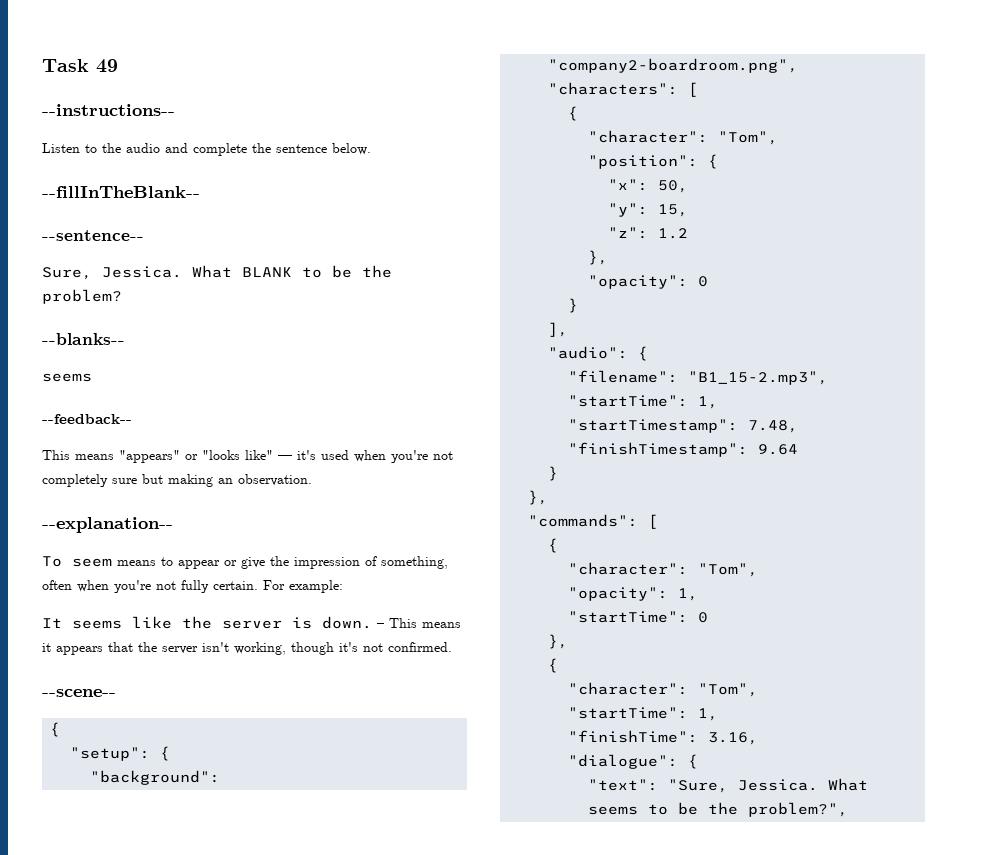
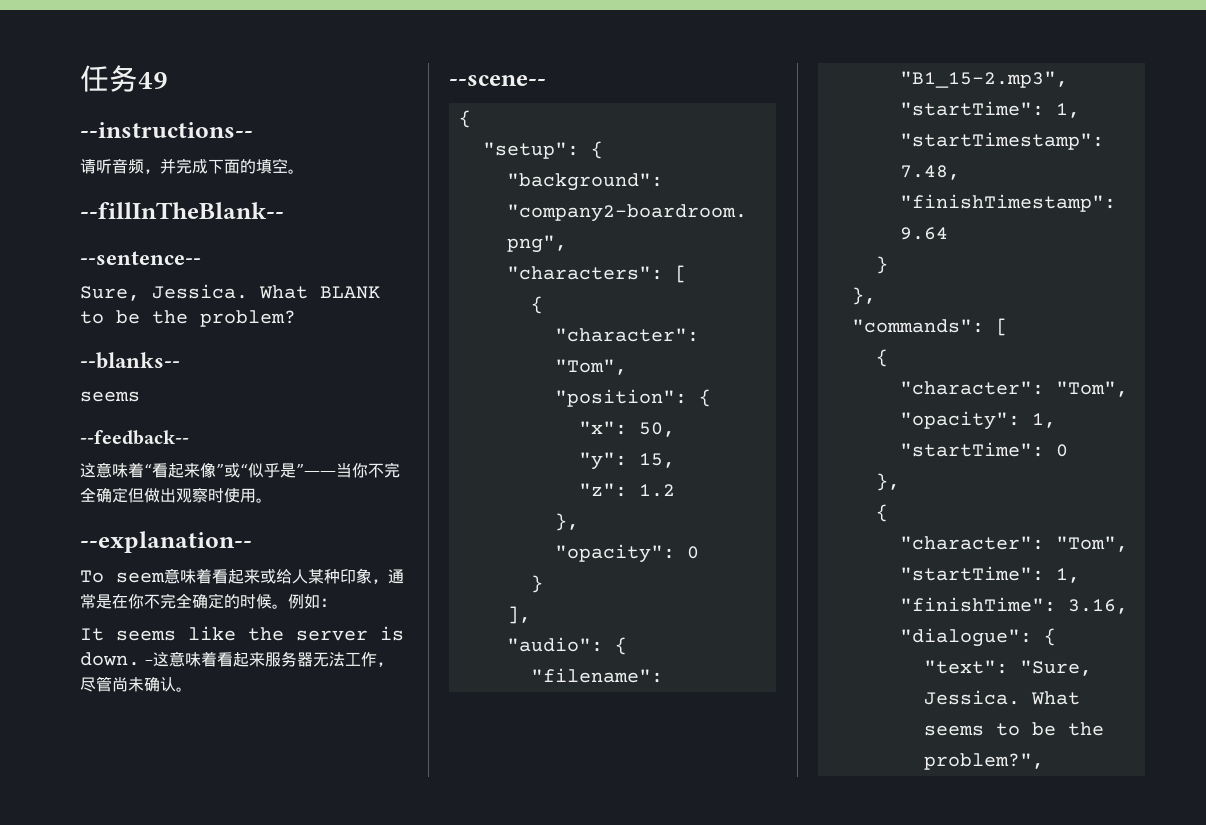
- Task 49
+ 任务49
- Listen to the audio and complete the sentence below.
+ 请听音频，并完成下面的填空。
- This means "appears" or "looks like" — it's used when you're not completely sure but making an observation.
+ 这意味着“看起来像”或“似乎是”——当你不完全确定但做出观察时使用。
  --explanation--
- To seem means to appear or give the impression of something, often when you're not fully certain. For example:
+ To seem意味着看起来或给人某种印象，通常是在你不完全确定的时候。例如：
- – This means it appears that the server isn't working, though it's not confirmed.
+ –这意味着看起来服务器无法工作，尽管尚未确认。

